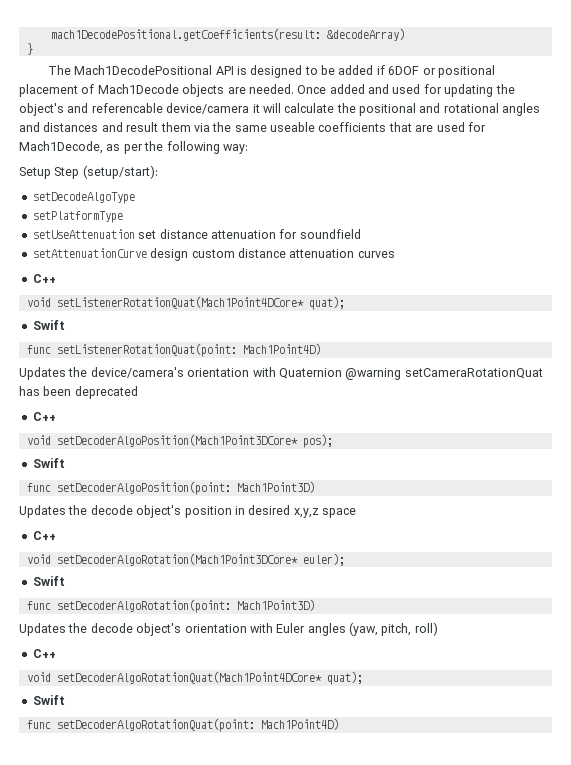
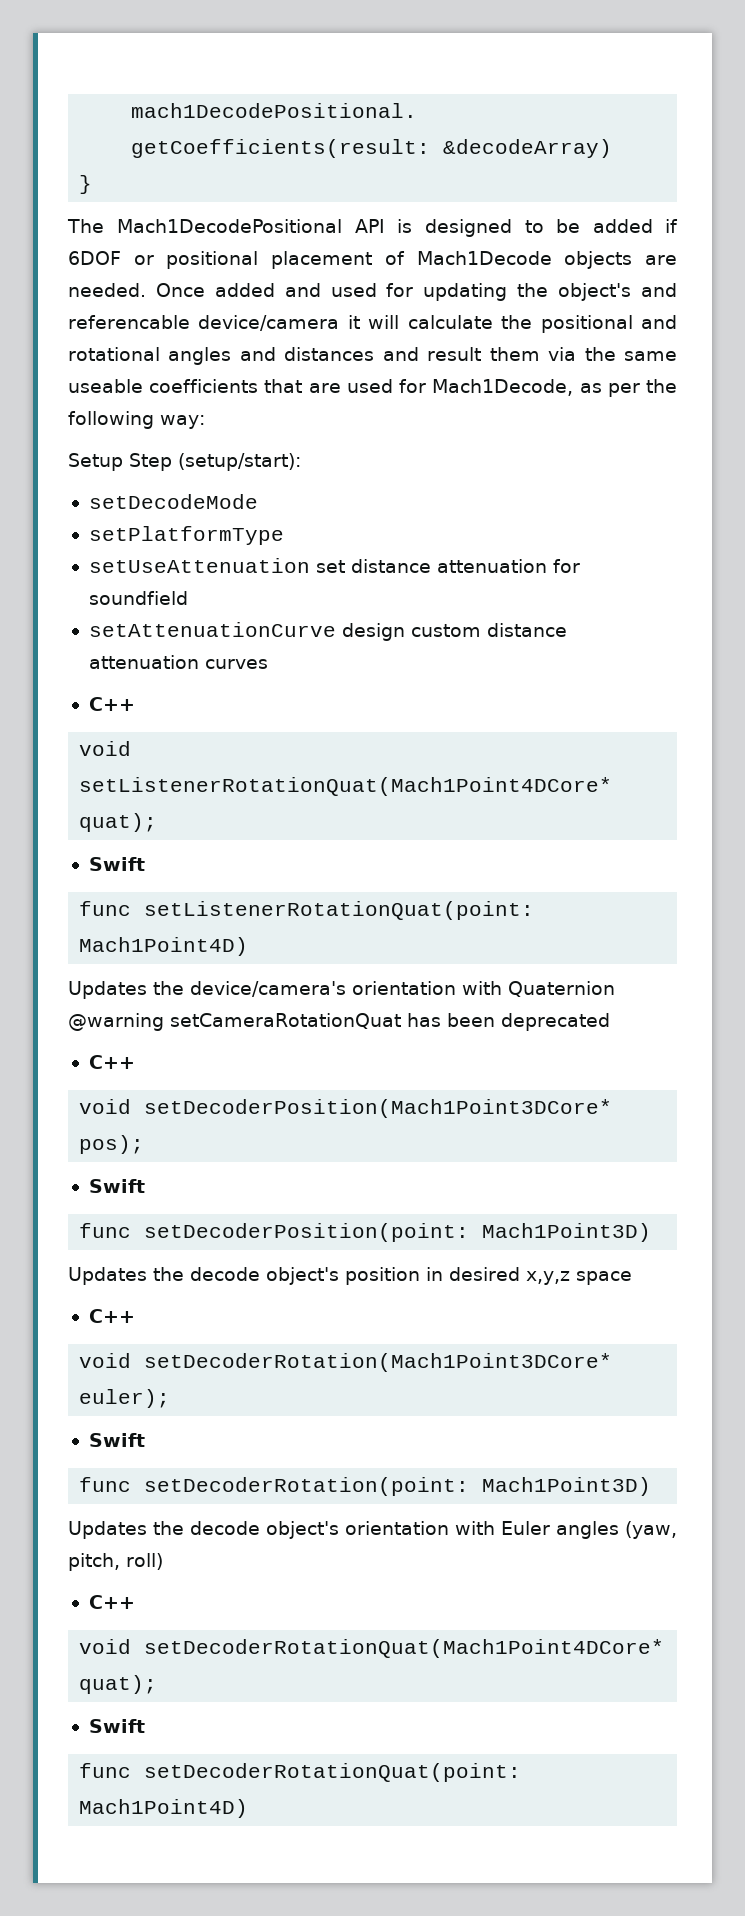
- setDecodeAlgoType
+ setDecodeMode
- void setDecoderAlgoPosition(Mach1Point3DCore* pos);
+ void setDecoderPosition(Mach1Point3DCore* pos);
- func setDecoderAlgoPosition(point: Mach1Point3D)
+ func setDecoderPosition(point: Mach1Point3D)
- void setDecoderAlgoRotation(Mach1Point3DCore* euler);
+ void setDecoderRotation(Mach1Point3DCore* euler);
- func setDecoderAlgoRotation(point: Mach1Point3D)
+ func setDecoderRotation(point: Mach1Point3D)
- void setDecoderAlgoRotationQuat(Mach1Point4DCore* quat);
+ void setDecoderRotationQuat(Mach1Point4DCore* quat);
  Swift
- func setDecoderAlgoRotationQuat(point: Mach1Point4D)
+ func setDecoderRotationQuat(point: Mach1Point4D)

